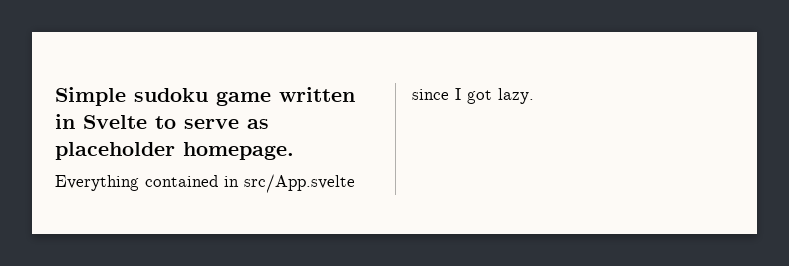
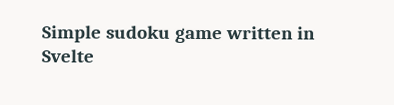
- Simple sudoku game written in Svelte to serve as placeholder homepage.
- Everything contained in src/App.svelte since I got lazy.
+ Simple sudoku game written in Svelte

